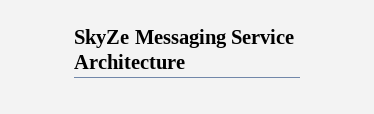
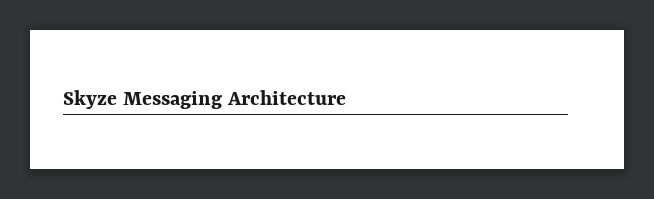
- SkyZe Messaging Service Architecture
+ Skyze Messaging Architecture

